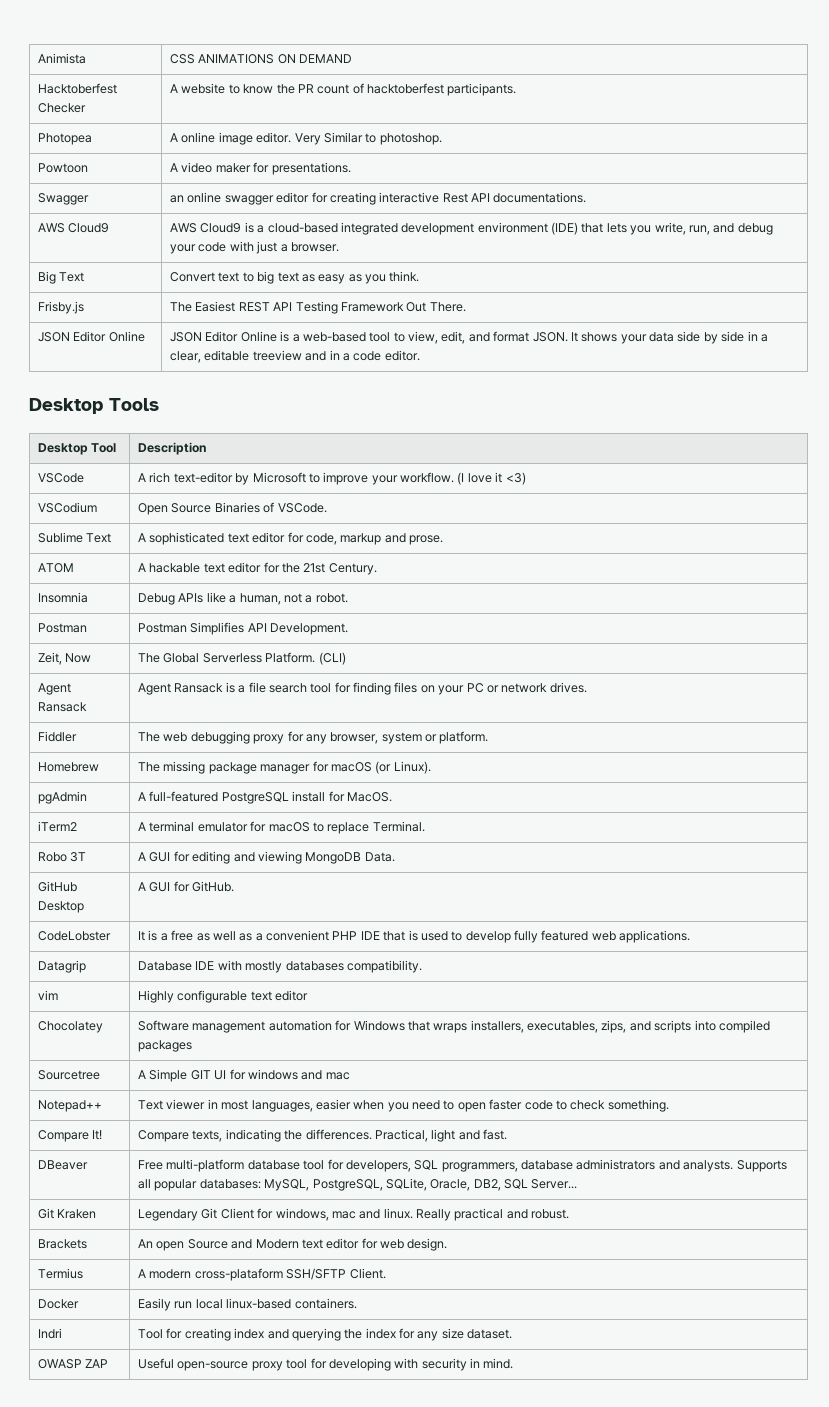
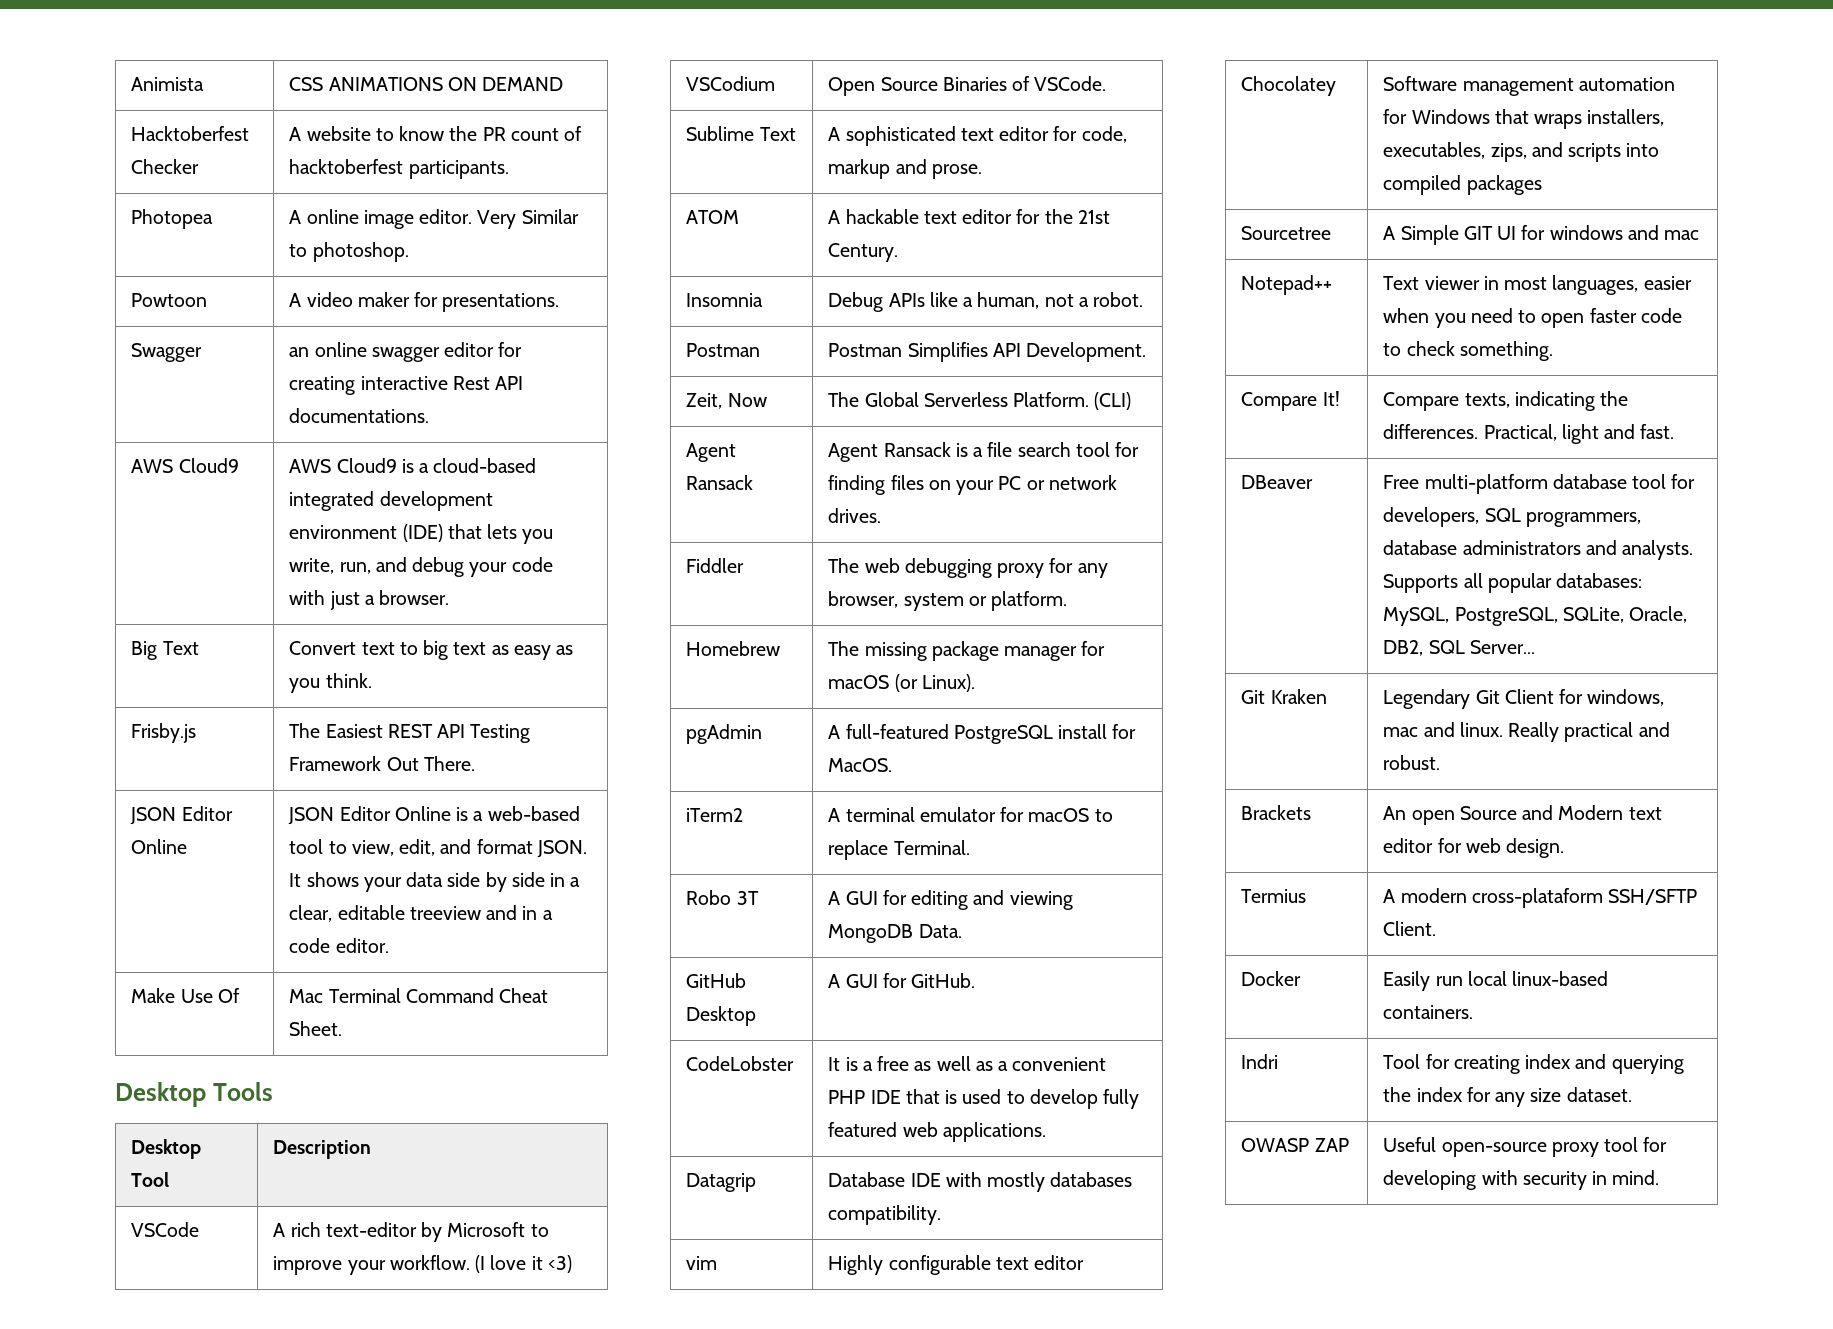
+ Make Use Of | Mac Terminal Command Cheat Sheet.

